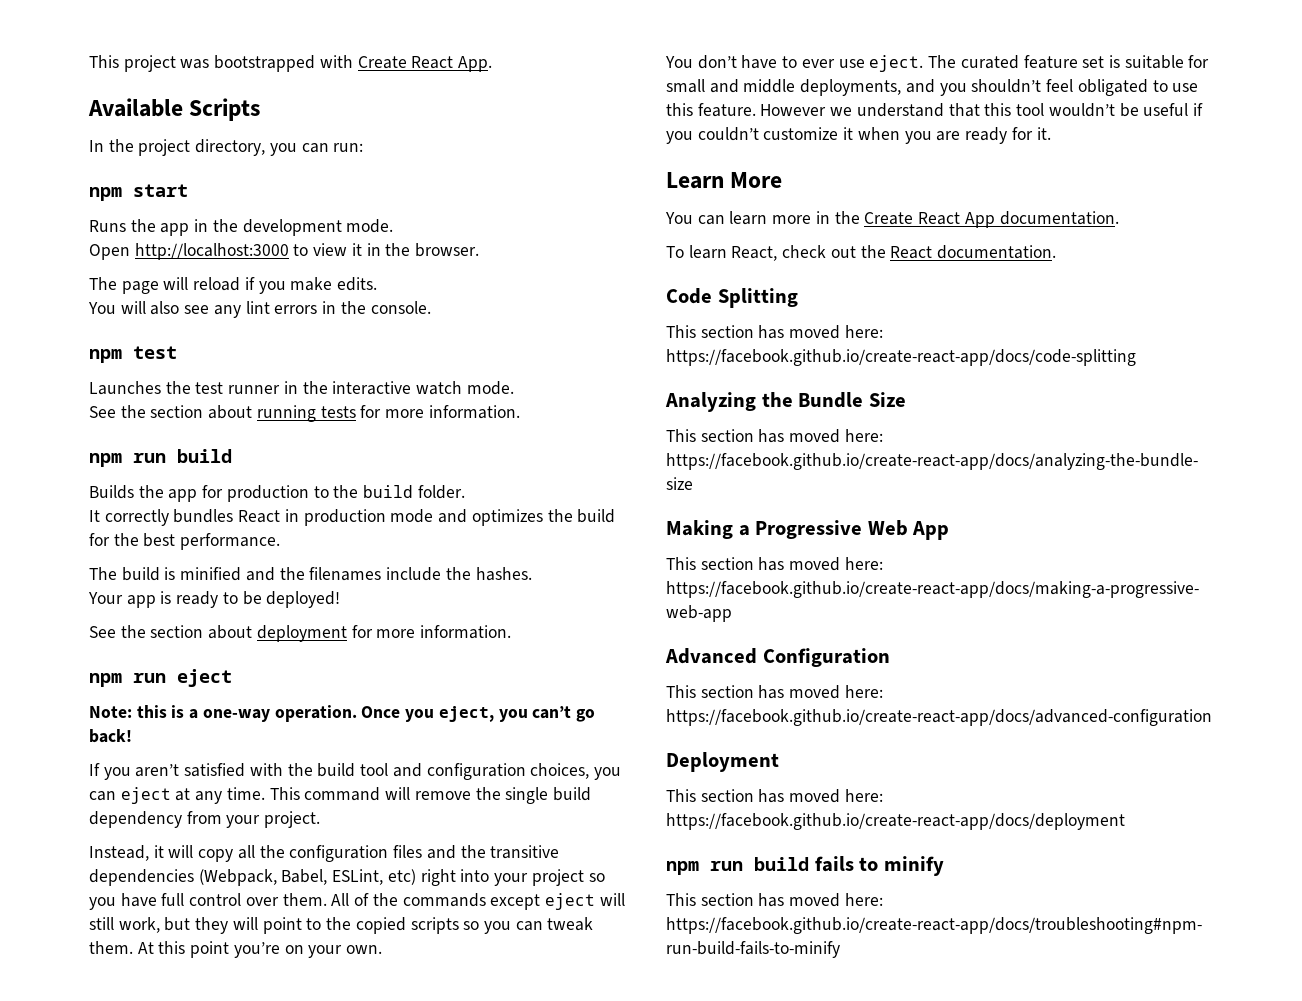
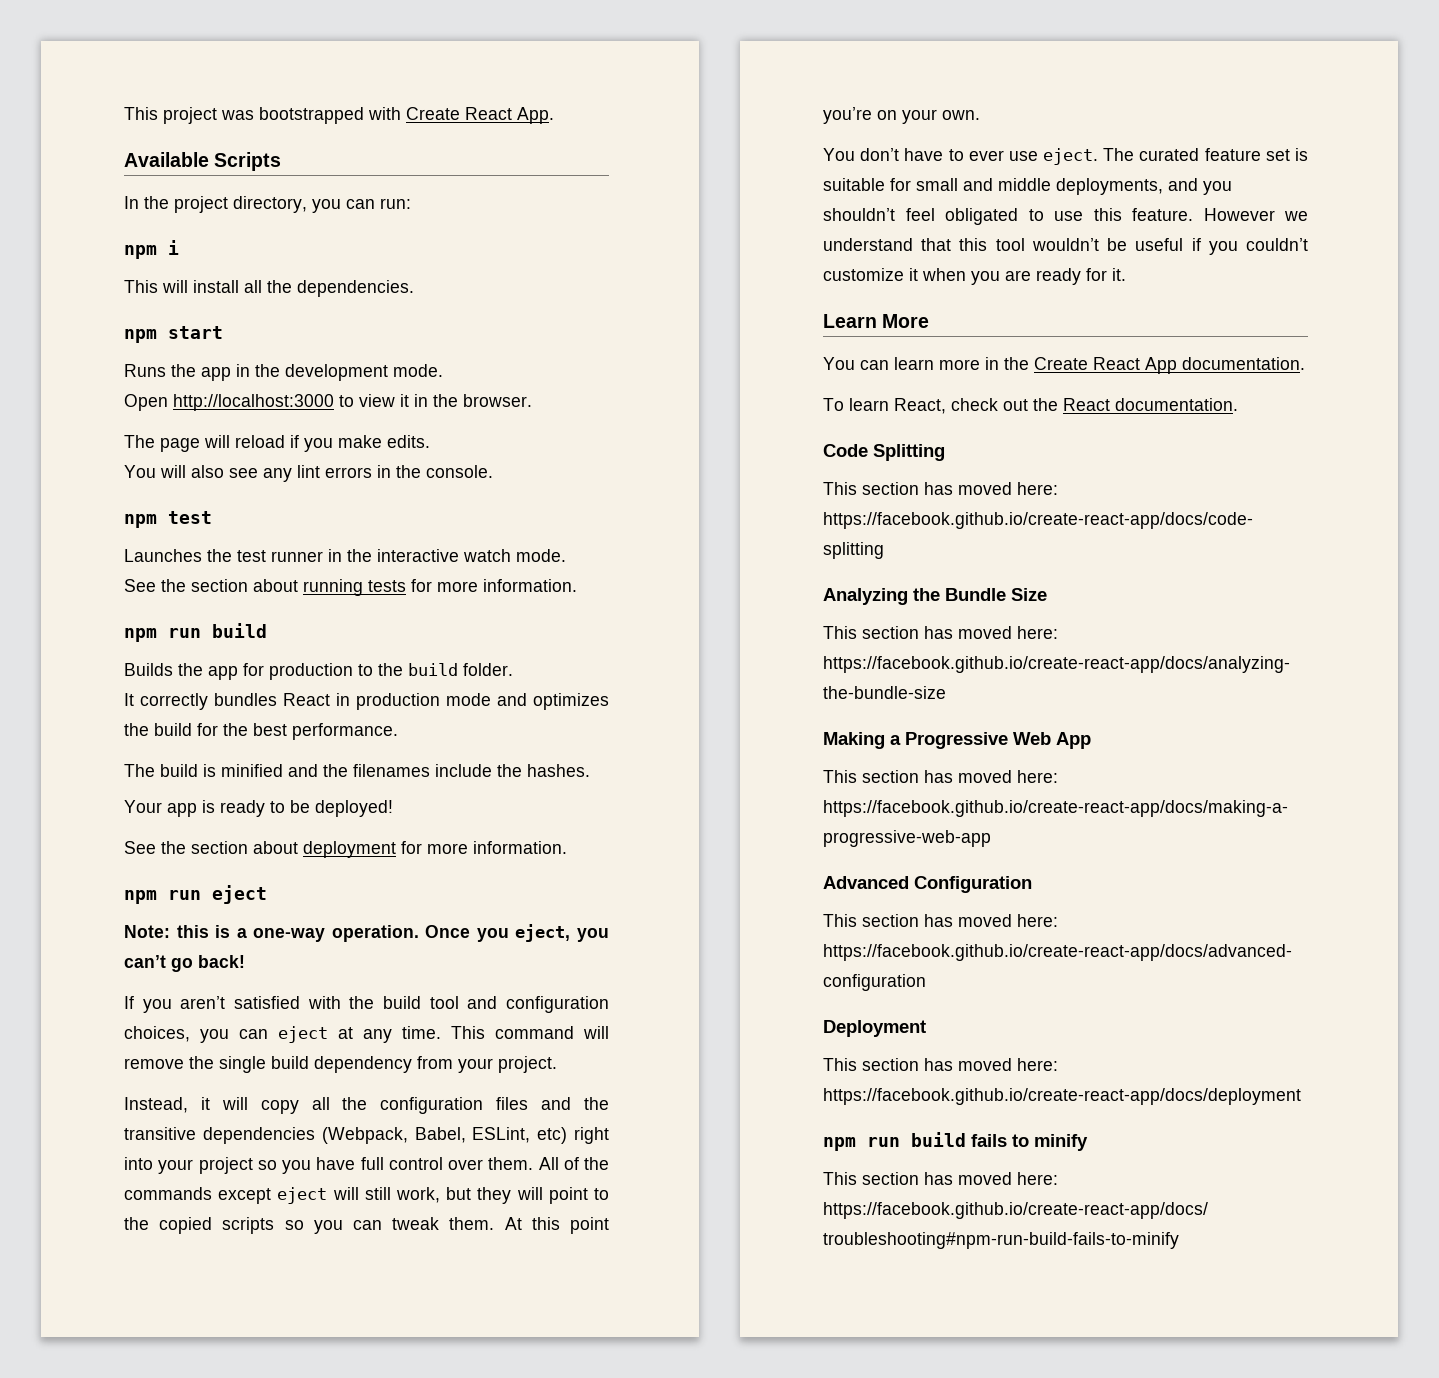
+ npm i
+ This will install all the dependencies.

